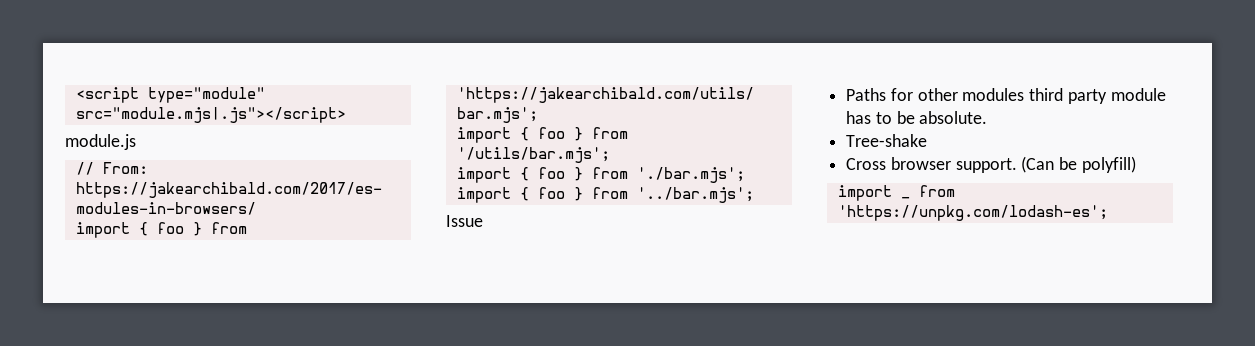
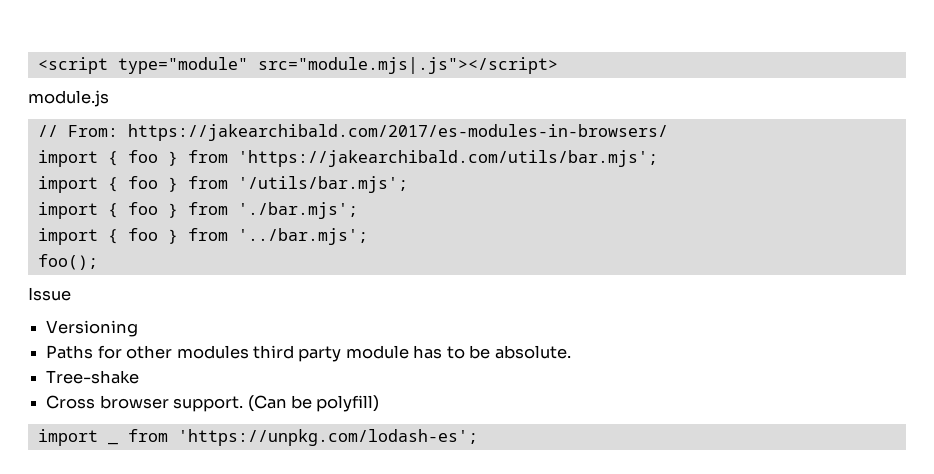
+ foo();
+ Versioning

